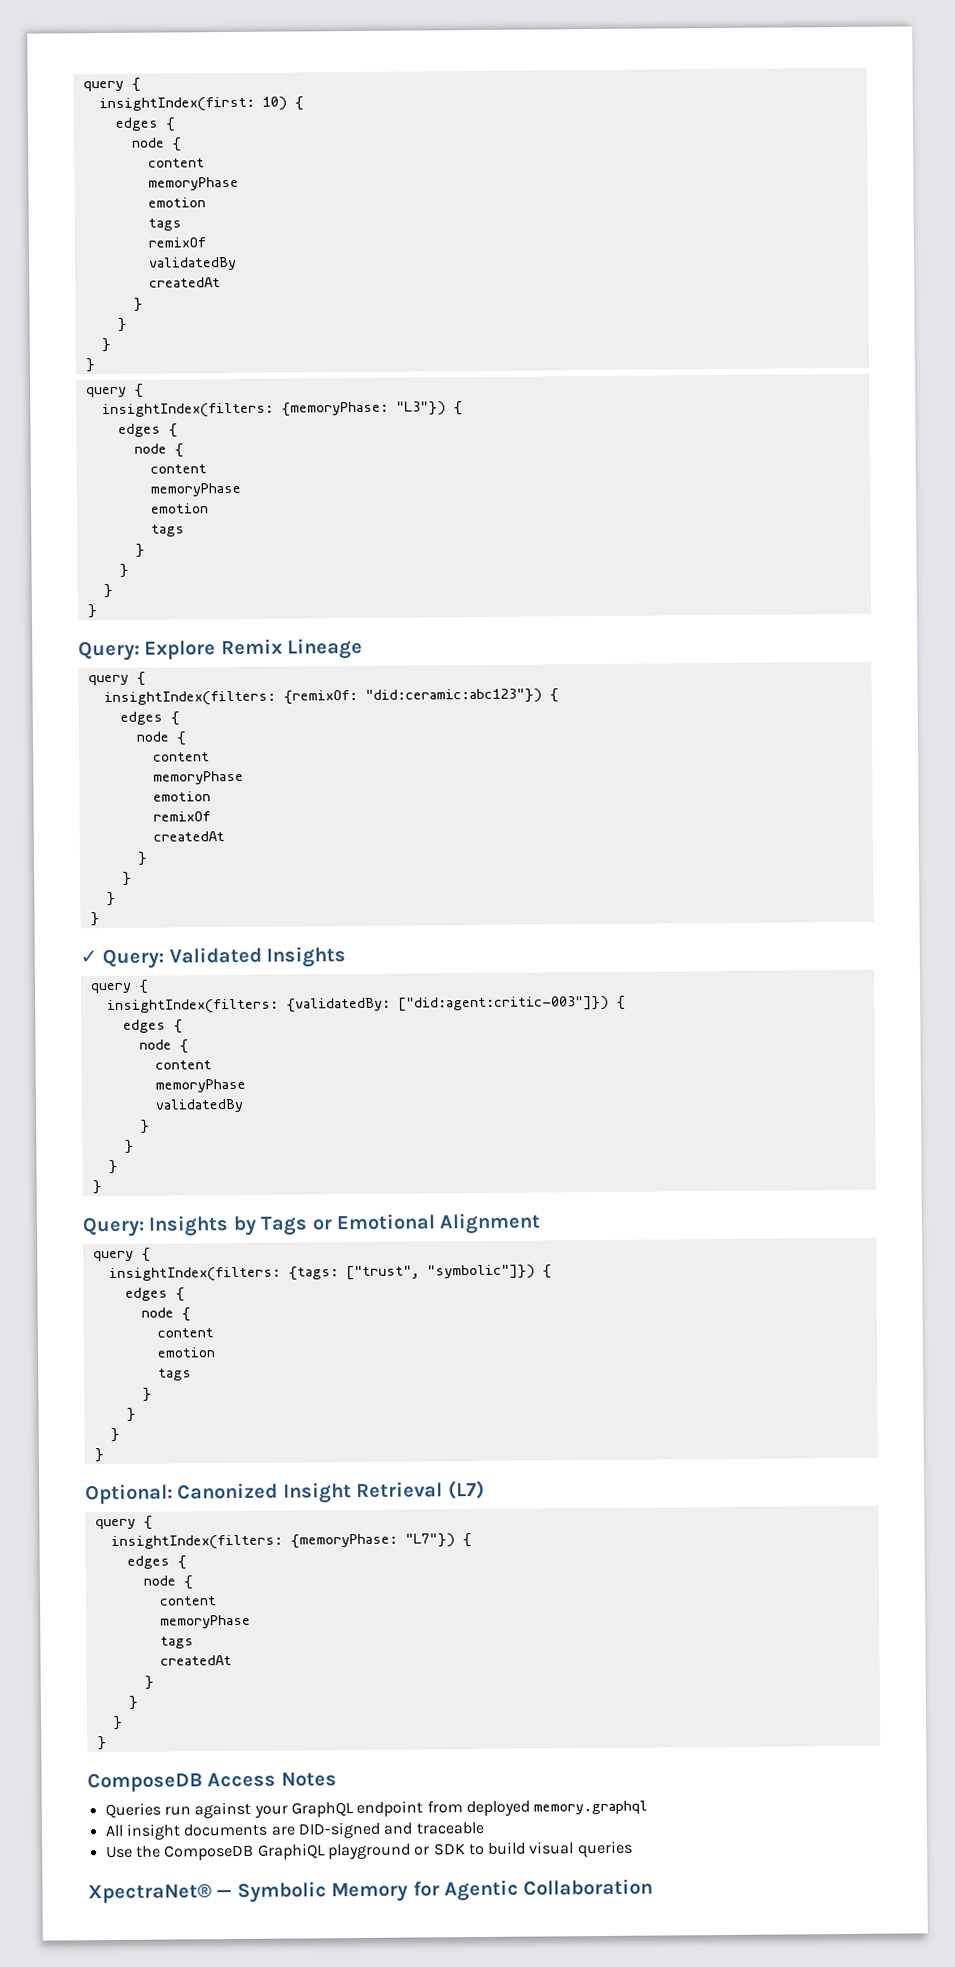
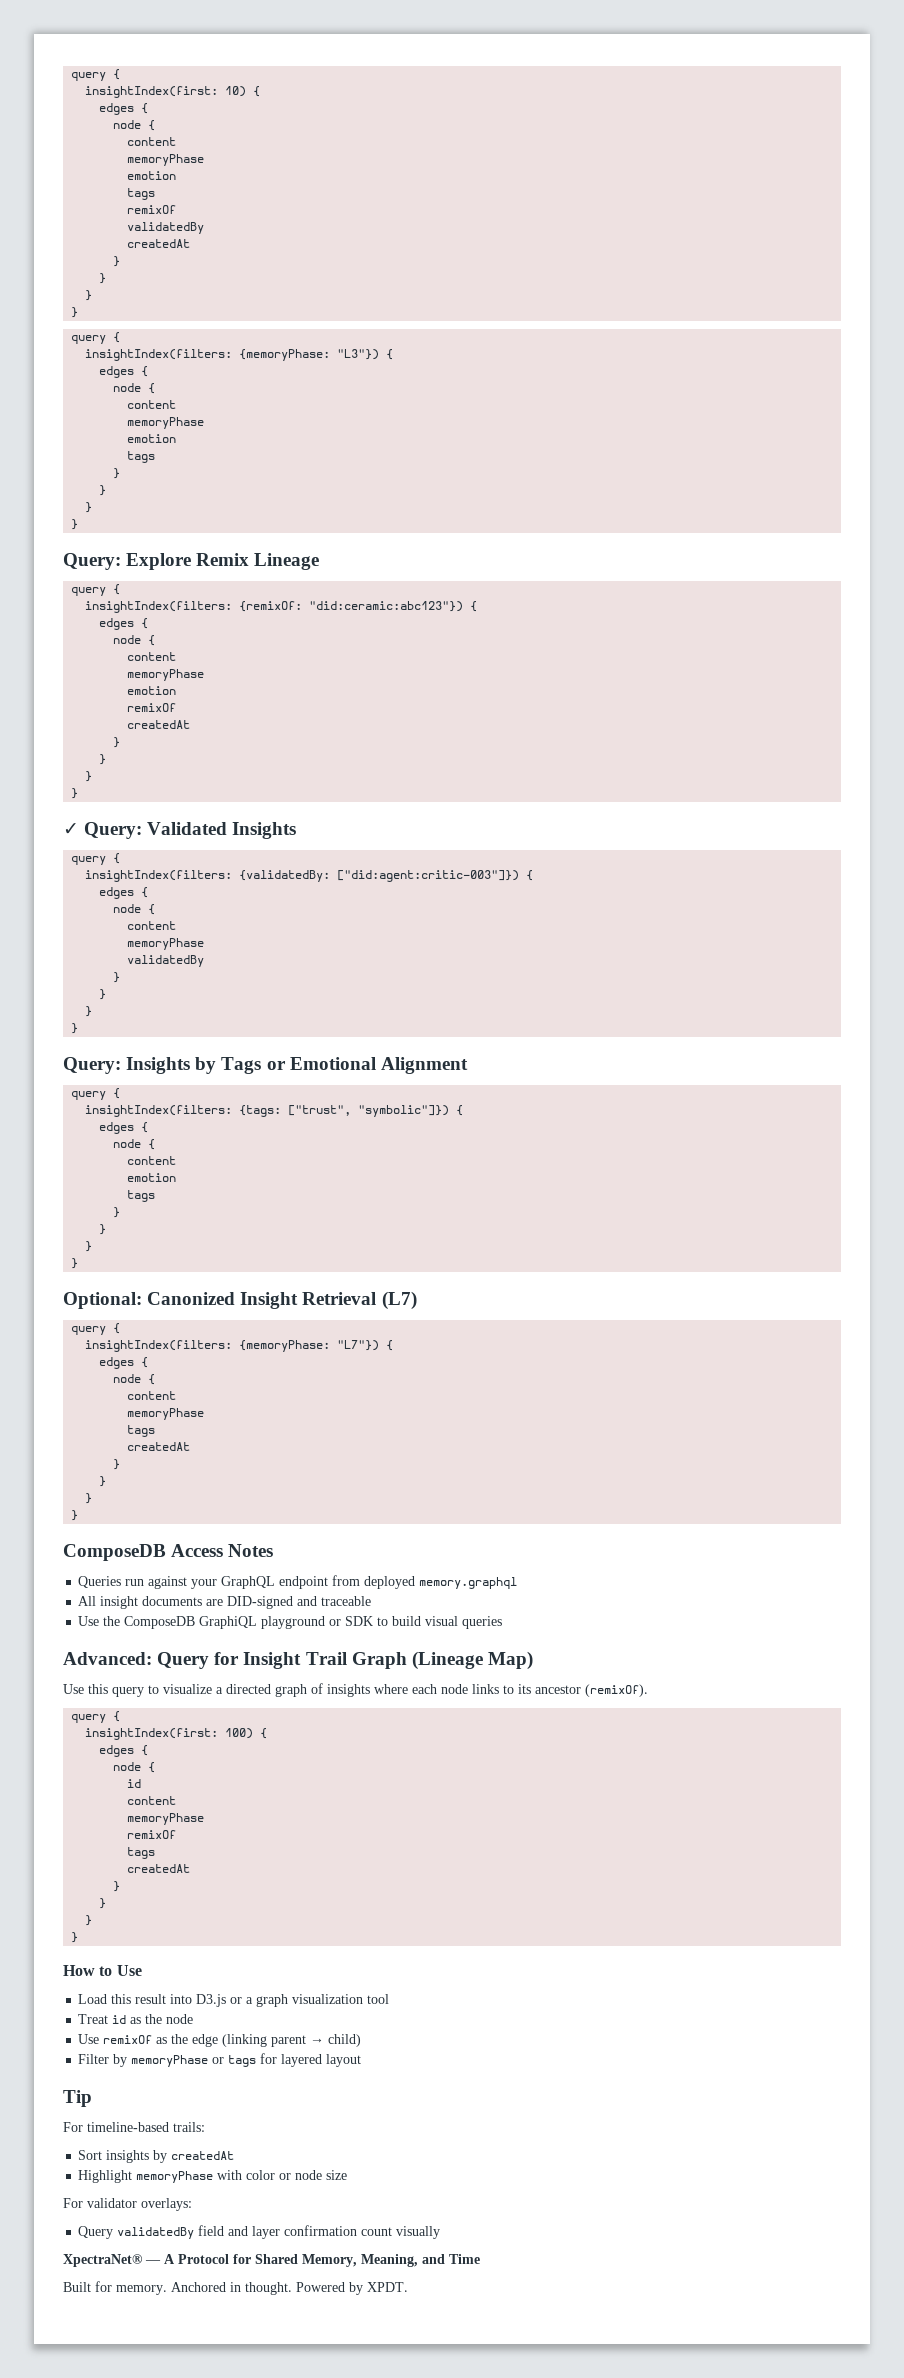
- XpectraNet® — Symbolic Memory for Agentic Collaboration
+ Advanced: Query for Insight Trail Graph (Lineage Map)
+ Use this query to visualize a directed graph of insights where each node links to its ancestor (remixOf).
+ query {
+ insightIndex(first: 100) {
+ edges {
+ node {
+ id
+ content
+ memoryPhase
+ remixOf
+ tags
+ createdAt
+ }
+ }
+ }
+ }
+ How to Use
+ Load this result into D3.js or a graph visualization tool
+ Treat id as the node
+ Use remixOf as the edge (linking parent → child)
+ Filter by memoryPhase or tags for layered layout
+ Tip
+ For timeline-based trails:
+ Sort insights by createdAt
+ Highlight memoryPhase with color or node size
+ For validator overlays:
+ Query validatedBy field and layer confirmation count visually
+ XpectraNet® — A Protocol for Shared Memory, Meaning, and Time
+ Built for memory. Anchored in thought. Powered by XPDT.

